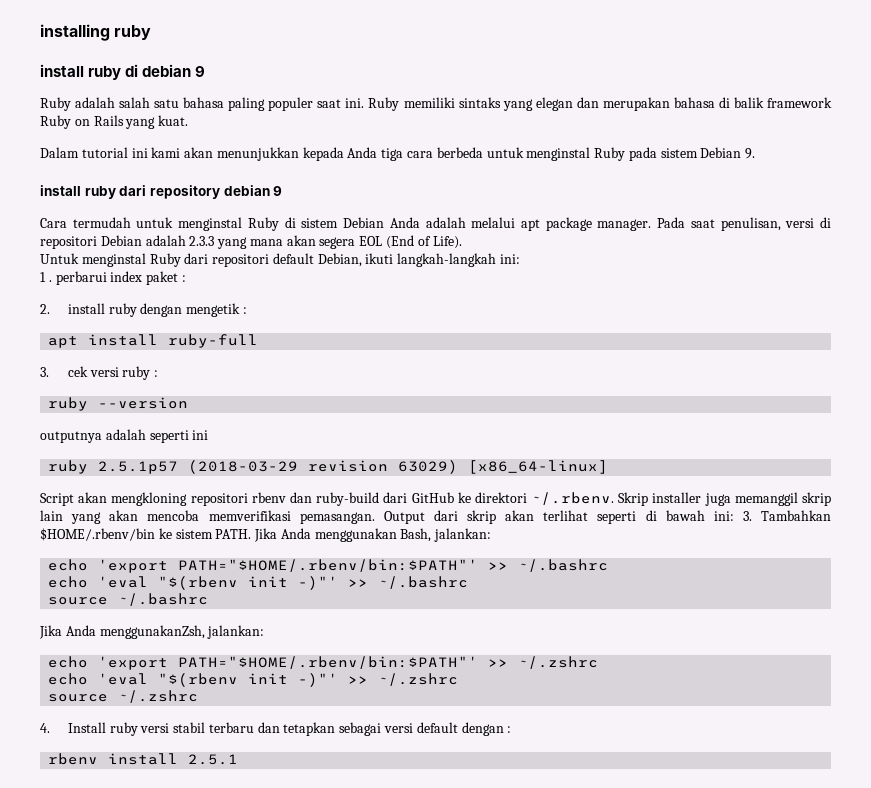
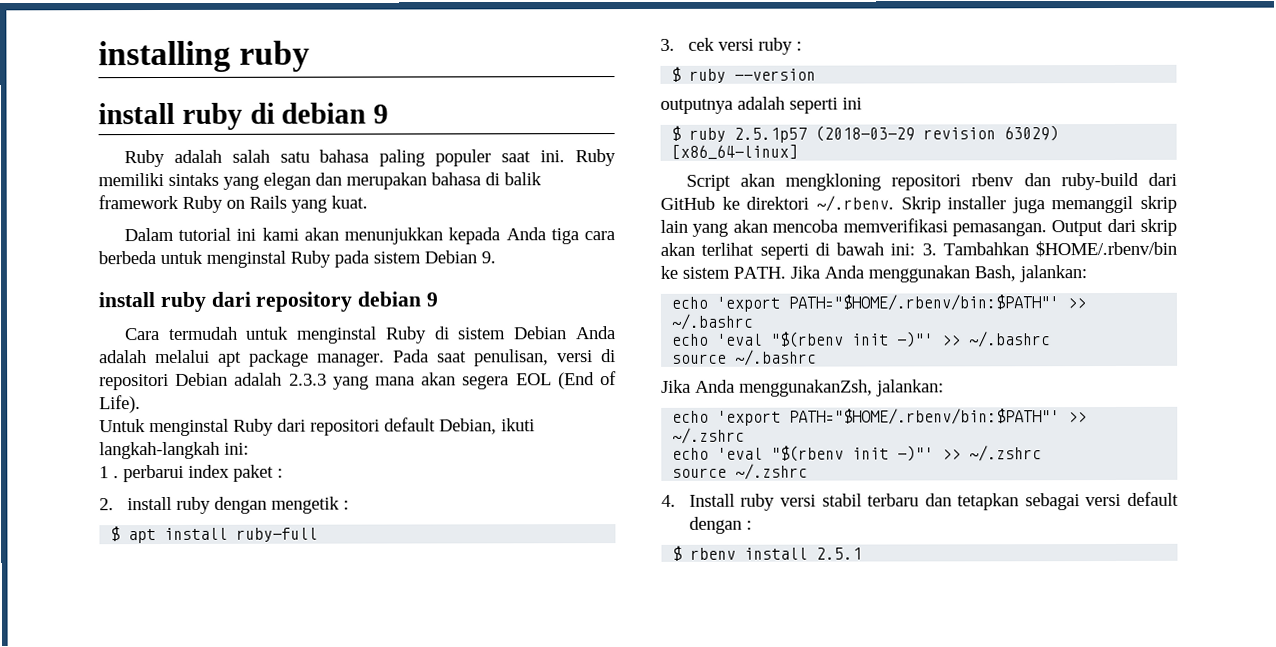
- apt install ruby-full
+ $ apt install ruby-full
- ruby --version
+ $ ruby --version
- ruby 2.5.1p57 (2018-03-29 revision 63029) [x86_64-linux]
+ $ ruby 2.5.1p57 (2018-03-29 revision 63029) [x86_64-linux]
- rbenv install 2.5.1
+ $ rbenv install 2.5.1

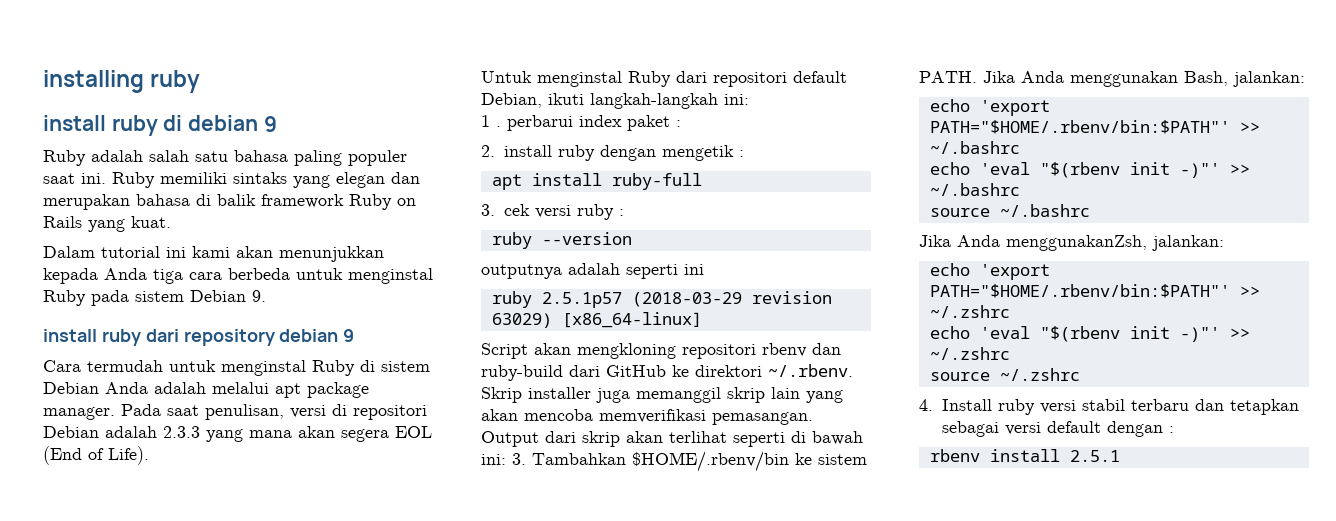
- $ apt install ruby-full
+ apt install ruby-full
- $ ruby --version
+ ruby --version
- $ ruby 2.5.1p57 (2018-03-29 revision 63029) [x86_64-linux]
+ ruby 2.5.1p57 (2018-03-29 revision 63029) [x86_64-linux]
- $ rbenv install 2.5.1
+ rbenv install 2.5.1

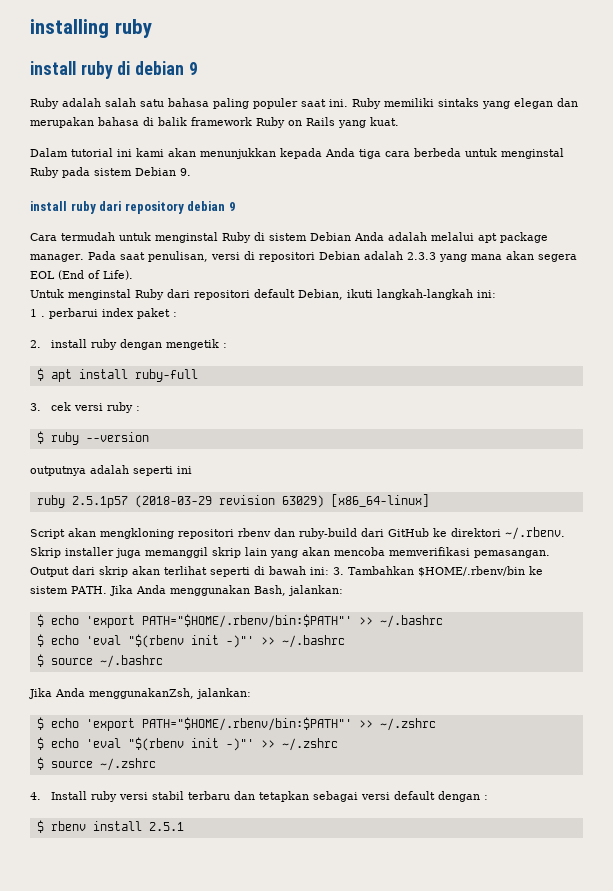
- apt install ruby-full
+ $ apt install ruby-full
- ruby --version
+ $ ruby --version
- echo 'export PATH="$HOME/.rbenv/bin:$PATH"' >> ~/.bashrc
+ $ echo 'export PATH="$HOME/.rbenv/bin:$PATH"' >> ~/.bashrc
- echo 'eval "$(rbenv init -)"' >> ~/.bashrc
+ $ echo 'eval "$(rbenv init -)"' >> ~/.bashrc
- source ~/.bashrc
+ $ source ~/.bashrc
- echo 'export PATH="$HOME/.rbenv/bin:$PATH"' >> ~/.zshrc
+ $ echo 'export PATH="$HOME/.rbenv/bin:$PATH"' >> ~/.zshrc
- echo 'eval "$(rbenv init -)"' >> ~/.zshrc
+ $ echo 'eval "$(rbenv init -)"' >> ~/.zshrc
- source ~/.zshrc
+ $ source ~/.zshrc
- rbenv install 2.5.1
+ $ rbenv install 2.5.1

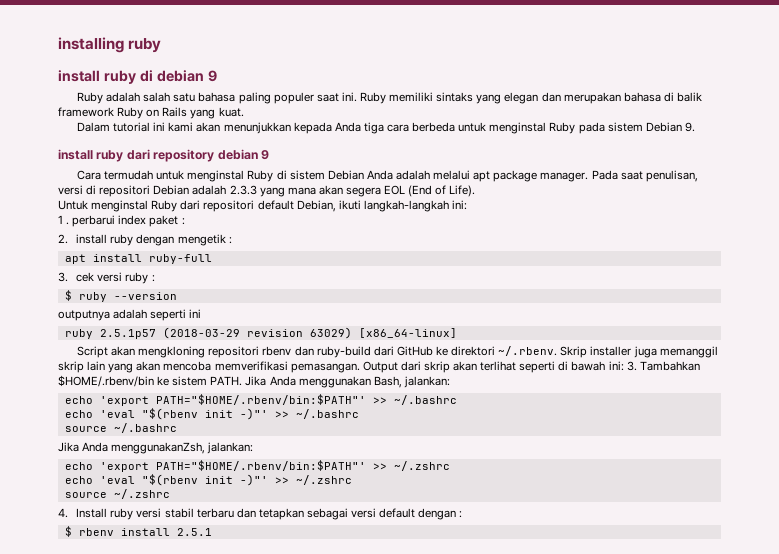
- $ apt install ruby-full
+ apt install ruby-full
- $ echo 'export PATH="$HOME/.rbenv/bin:$PATH"' >> ~/.bashrc
+ echo 'export PATH="$HOME/.rbenv/bin:$PATH"' >> ~/.bashrc
- $ echo 'eval "$(rbenv init -)"' >> ~/.bashrc
+ echo 'eval "$(rbenv init -)"' >> ~/.bashrc
- $ source ~/.bashrc
+ source ~/.bashrc
- $ echo 'export PATH="$HOME/.rbenv/bin:$PATH"' >> ~/.zshrc
+ echo 'export PATH="$HOME/.rbenv/bin:$PATH"' >> ~/.zshrc
- $ echo 'eval "$(rbenv init -)"' >> ~/.zshrc
+ echo 'eval "$(rbenv init -)"' >> ~/.zshrc
- $ source ~/.zshrc
+ source ~/.zshrc

